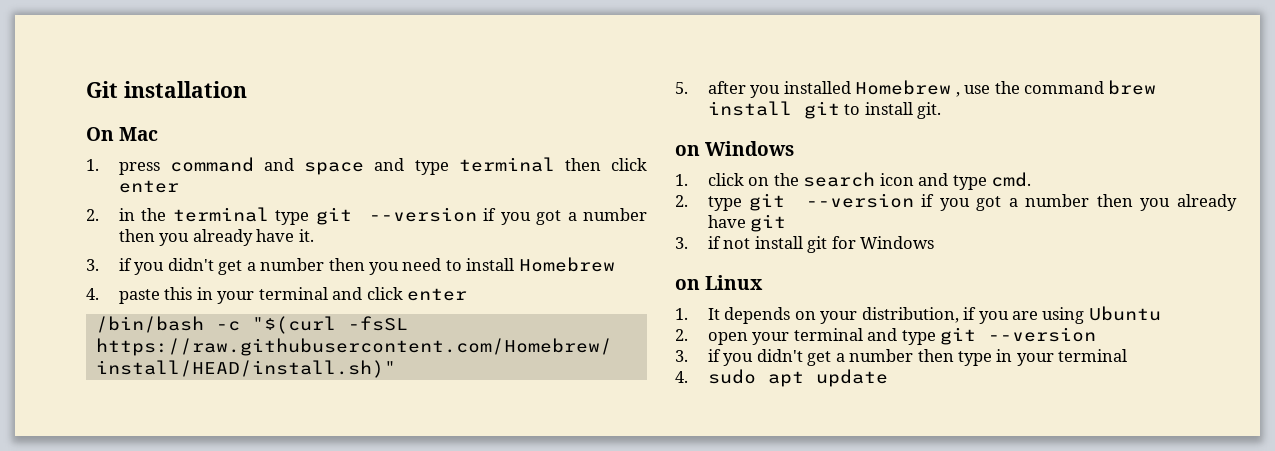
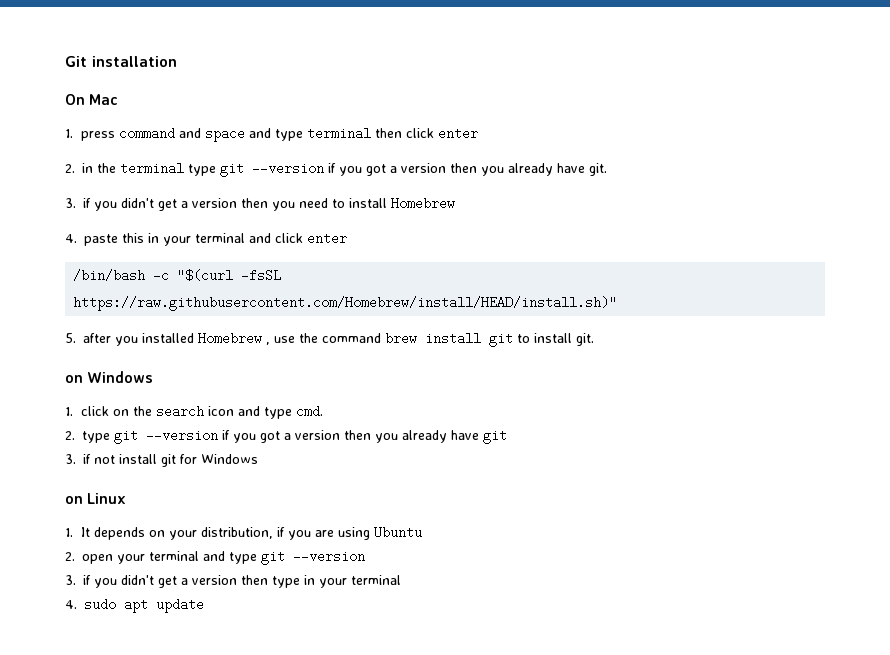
- 2. in the terminal type git --version if you got a number then you already have it.
- 3. if you didn't get a number then you need to install Homebrew
+ 2. in the terminal type git --version if you got a version then you already have git.
+ 3. if you didn't get a version then you need to install Homebrew
- 2. type git --version if you got a number then you already have git
+ 2. type git --version if you got a version then you already have git
- 3. if you didn't get a number then type in your terminal
+ 3. if you didn't get a version then type in your terminal

